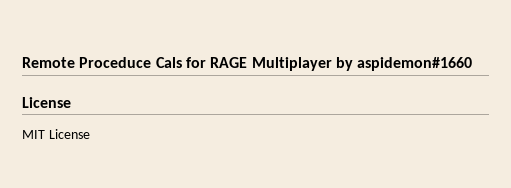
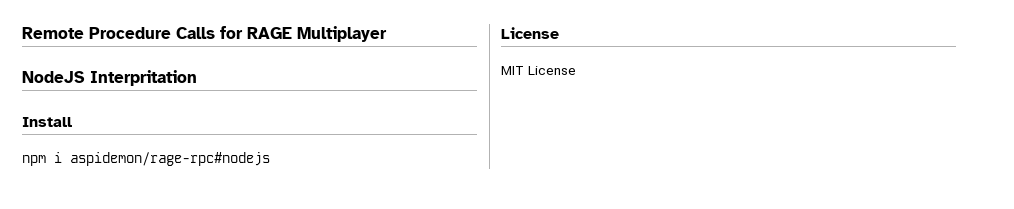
- Remote Proceduce Cals for RAGE Multiplayer by aspidemon#1660
+ Remote Procedure Calls for RAGE Multiplayer
+ NodeJS Interpritation
+ Install
+ npm i aspidemon/rage-rpc#nodejs

